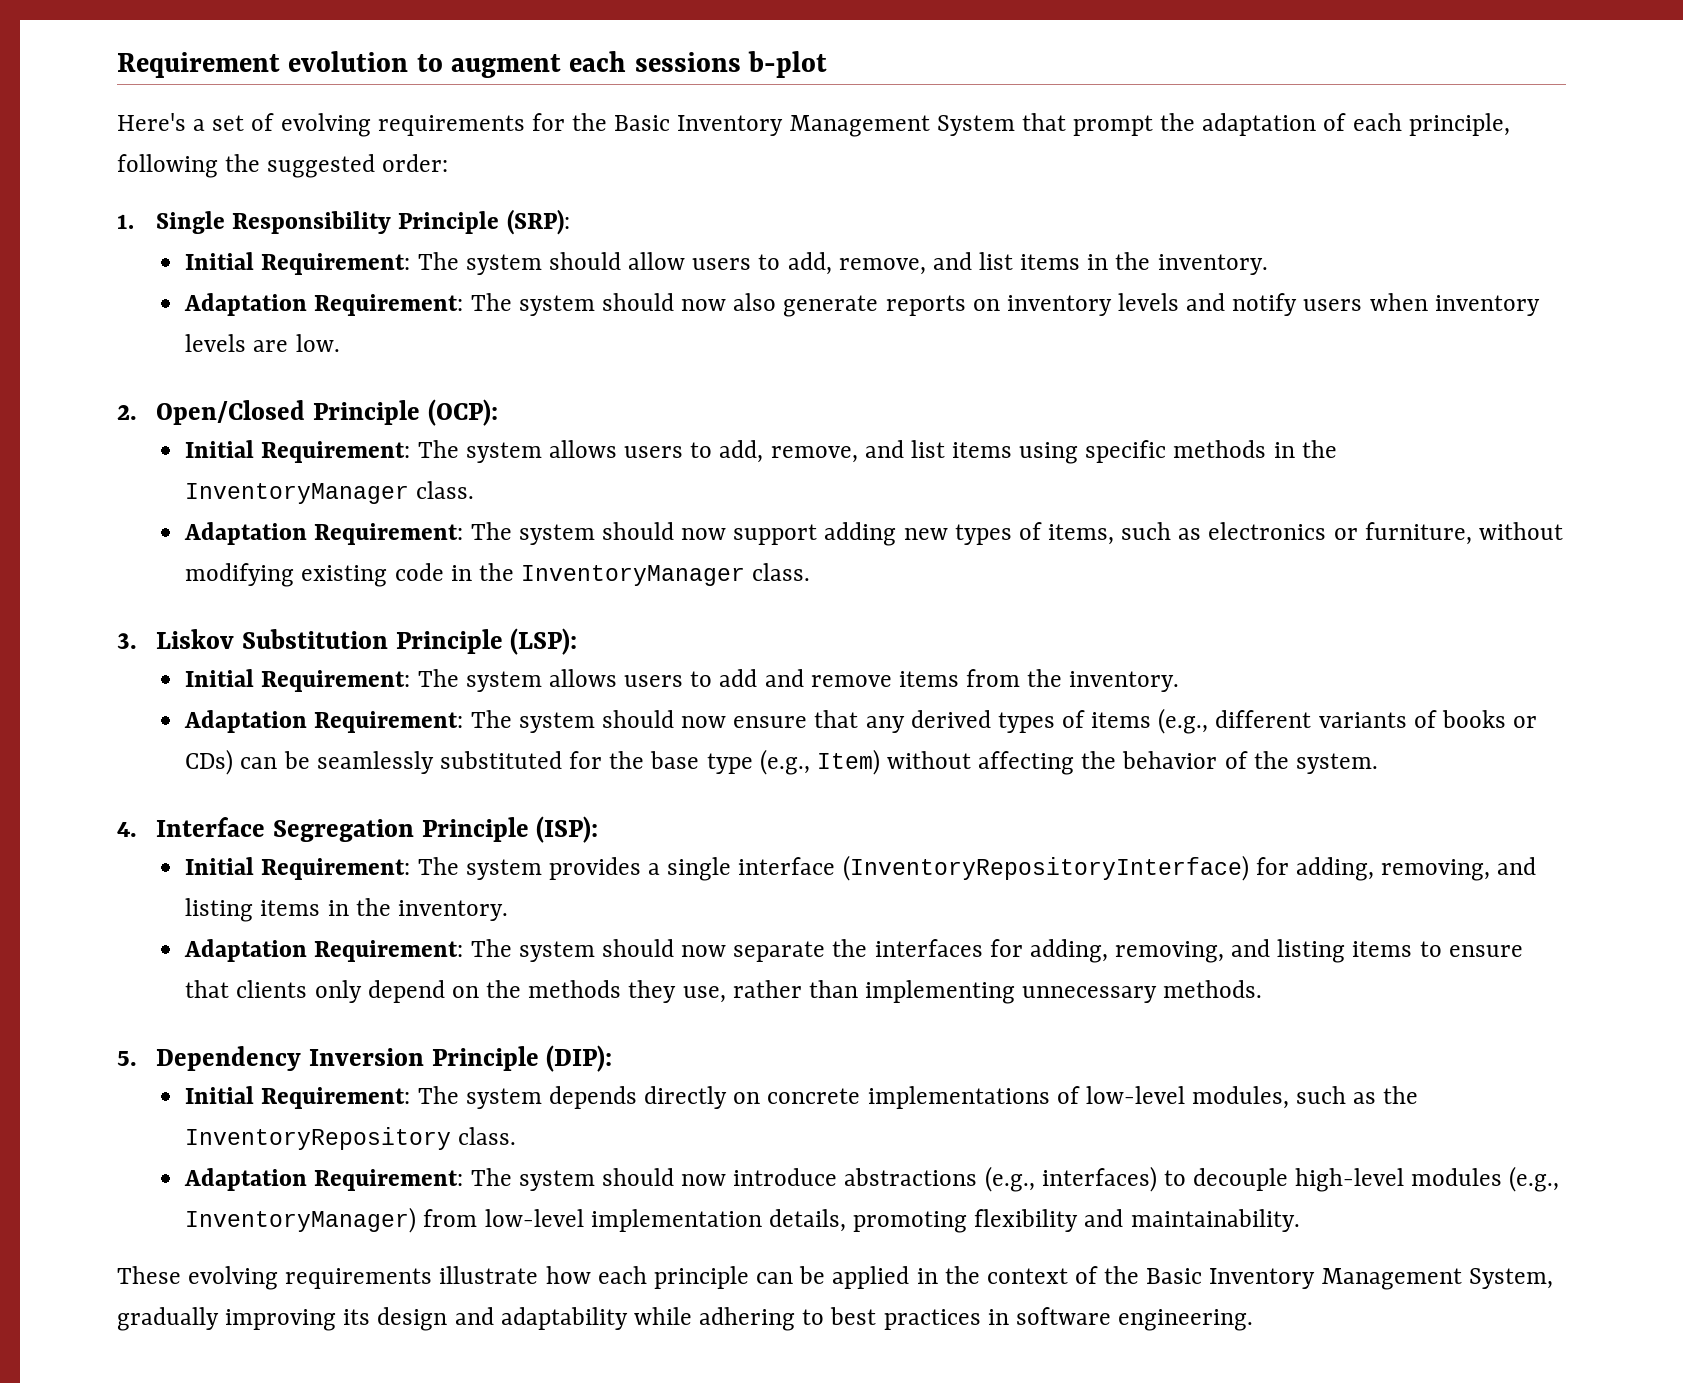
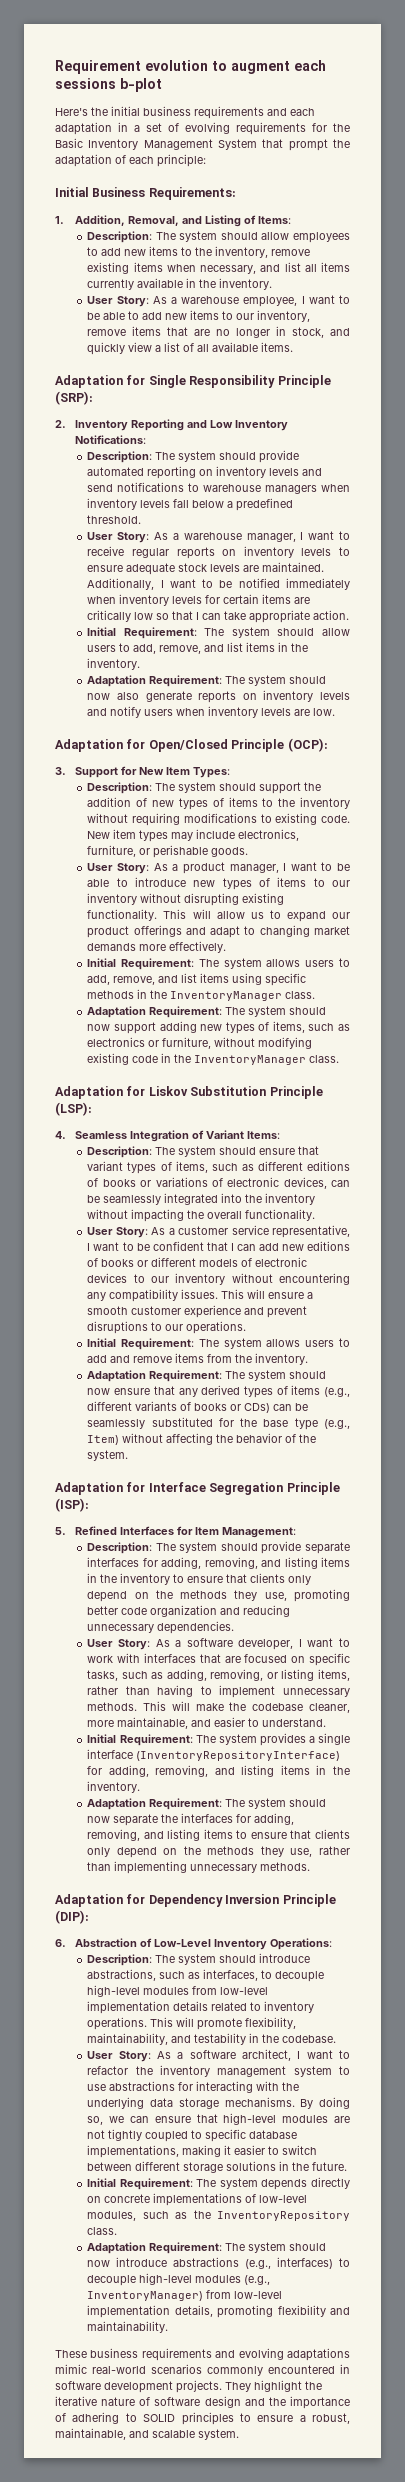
- Here's a set of evolving requirements for the Basic Inventory Management System that prompt the adaptation of each principle, following the suggested order:
- 1. Single Responsibility Principle (SRP):
+ Here's the initial business requirements and each adaptation in a set of evolving requirements for the Basic Inventory Management System that prompt the adaptation of each principle:
+ Initial Business Requirements:
+ 1. Addition, Removal, and Listing of Items:
+ Description: The system should allow employees to add new items to the inventory, remove existing items when necessary, and list all items currently available in the inventory.
+ User Story: As a warehouse employee, I want to be able to add new items to our inventory, remove items that are no longer in stock, and quickly view a list of all available items.
+ Adaptation for Single Responsibility Principle (SRP):
+ 2. Inventory Reporting and Low Inventory Notifications:
+ Description: The system should provide automated reporting on inventory levels and send notifications to warehouse managers when inventory levels fall below a predefined threshold.
+ User Story: As a warehouse manager, I want to receive regular reports on inventory levels to ensure adequate stock levels are maintained. Additionally, I want to be notified immediately when inventory levels for certain items are critically low so that I can take appropriate action.
- 2. Open/Closed Principle (OCP):
+ Adaptation for Open/Closed Principle (OCP):
+ 3. Support for New Item Types:
+ Description: The system should support the addition of new types of items to the inventory without requiring modifications to existing code. New item types may include electronics, furniture, or perishable goods.
+ User Story: As a product manager, I want to be able to introduce new types of items to our inventory without disrupting existing functionality. This will allow us to expand our product offerings and adapt to changing market demands more effectively.
- 3. Liskov Substitution Principle (LSP):
+ Adaptation for Liskov Substitution Principle (LSP):
+ 4. Seamless Integration of Variant Items:
+ Description: The system should ensure that variant types of items, such as different editions of books or variations of electronic devices, can be seamlessly integrated into the inventory without impacting the overall functionality.
+ User Story: As a customer service representative, I want to be confident that I can add new editions of books or different models of electronic devices to our inventory without encountering any compatibility issues. This will ensure a smooth customer experience and prevent disruptions to our operations.
- 4. Interface Segregation Principle (ISP):
+ Adaptation for Interface Segregation Principle (ISP):
+ 5. Refined Interfaces for Item Management:
+ Description: The system should provide separate interfaces for adding, removing, and listing items in the inventory to ensure that clients only depend on the methods they use, promoting better code organization and reducing unnecessary dependencies.
+ User Story: As a software developer, I want to work with interfaces that are focused on specific tasks, such as adding, removing, or listing items, rather than having to implement unnecessary methods. This will make the codebase cleaner, more maintainable, and easier to understand.
- 5. Dependency Inversion Principle (DIP):
+ Adaptation for Dependency Inversion Principle (DIP):
+ 6. Abstraction of Low-Level Inventory Operations:
+ Description: The system should introduce abstractions, such as interfaces, to decouple high-level modules from low-level implementation details related to inventory operations. This will promote flexibility, maintainability, and testability in the codebase.
+ User Story: As a software architect, I want to refactor the inventory management system to use abstractions for interacting with the underlying data storage mechanisms. By doing so, we can ensure that high-level modules are not tightly coupled to specific database implementations, making it easier to switch between different storage solutions in the future.
- These evolving requirements illustrate how each principle can be applied in the context of the Basic Inventory Management System, gradually improving its design and adaptability while adhering to best practices in software engineering.
+ These business requirements and evolving adaptations mimic real-world scenarios commonly encountered in software development projects. They highlight the iterative nature of software design and the importance of adhering to SOLID principles to ensure a robust, maintainable, and scalable system.

